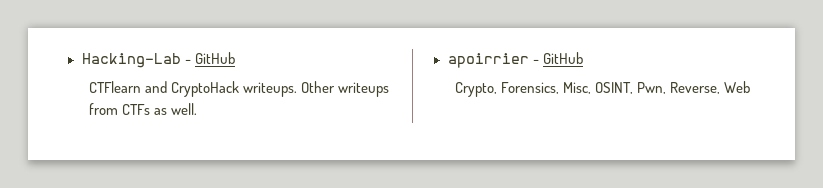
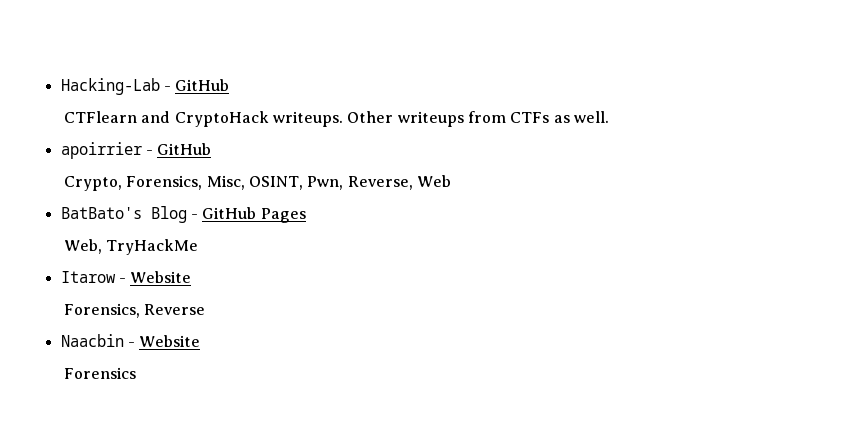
+ BatBato's Blog - GitHub Pages
+ Web, TryHackMe
+ Itarow - Website
+ Forensics, Reverse
+ Naacbin - Website
+ Forensics

